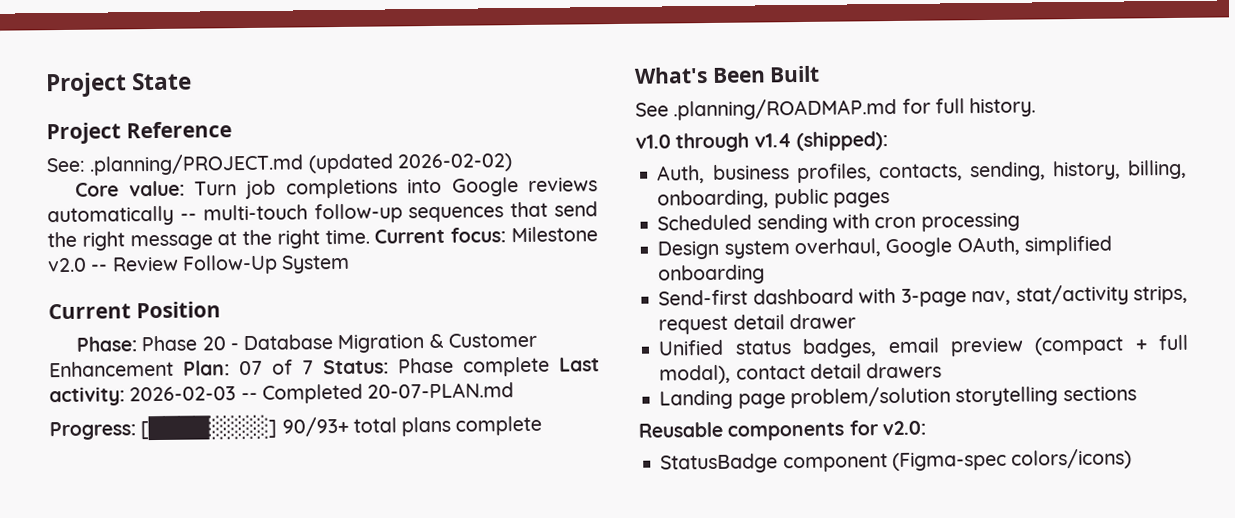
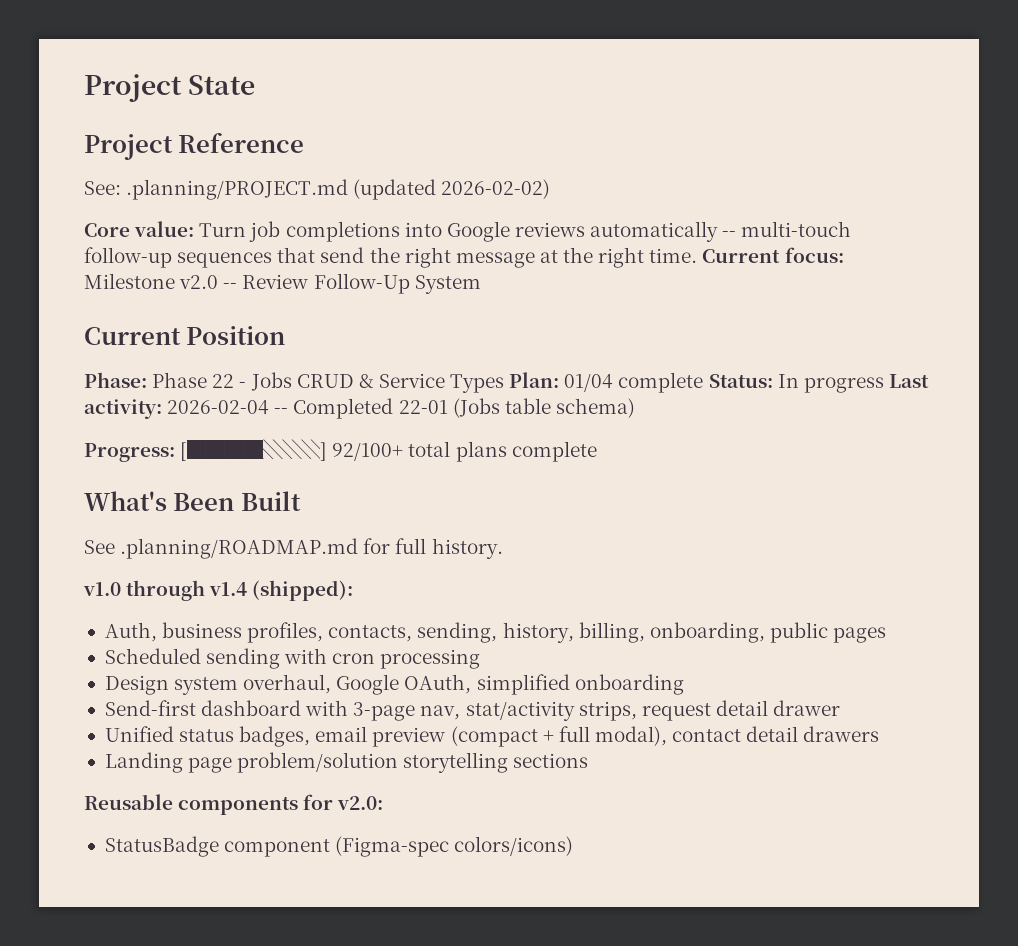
- Phase: Phase 20 - Database Migration & Customer Enhancement Plan: 07 of 7 Status: Phase complete Last activity: 2026-02-03 -- Completed 20-07-PLAN.md
+ Phase: Phase 22 - Jobs CRUD & Service Types Plan: 01/04 complete Status: In progress Last activity: 2026-02-04 -- Completed 22-01 (Jobs table schema)
- Progress: [████░░░░] 90/93+ total plans complete
+ Progress: [████░░░] 92/100+ total plans complete

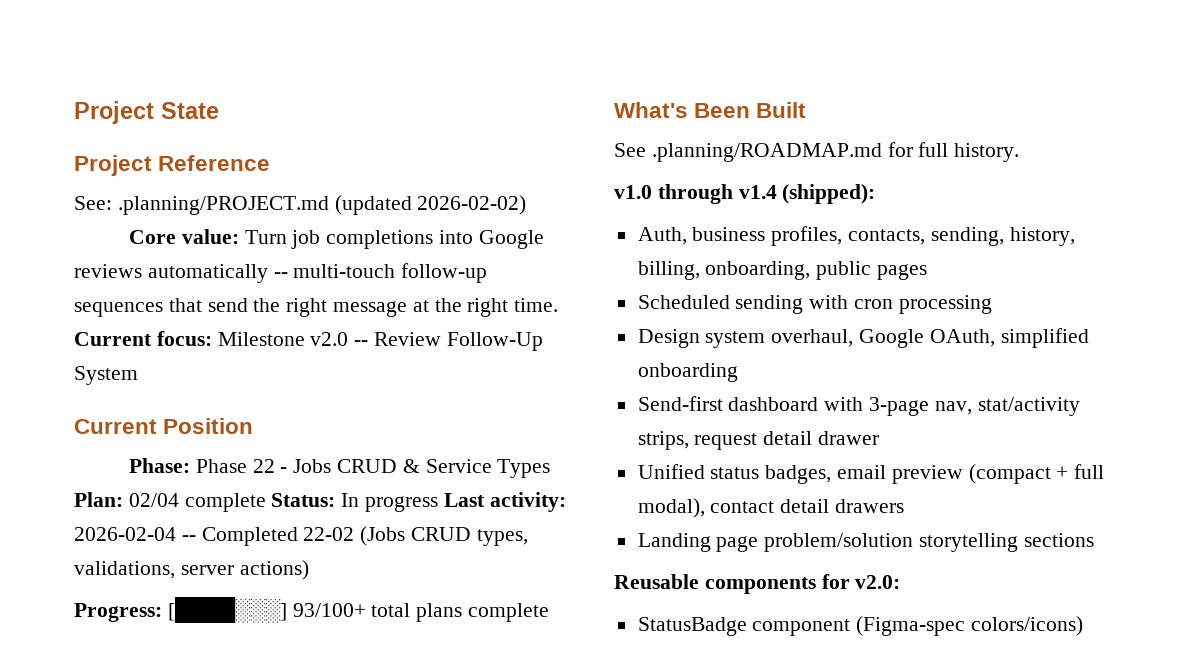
- Phase: Phase 22 - Jobs CRUD & Service Types Plan: 01/04 complete Status: In progress Last activity: 2026-02-04 -- Completed 22-01 (Jobs table schema)
+ Phase: Phase 22 - Jobs CRUD & Service Types Plan: 02/04 complete Status: In progress Last activity: 2026-02-04 -- Completed 22-02 (Jobs CRUD types, validations, server actions)
- Progress: [████░░░] 92/100+ total plans complete
+ Progress: [████░░░] 93/100+ total plans complete

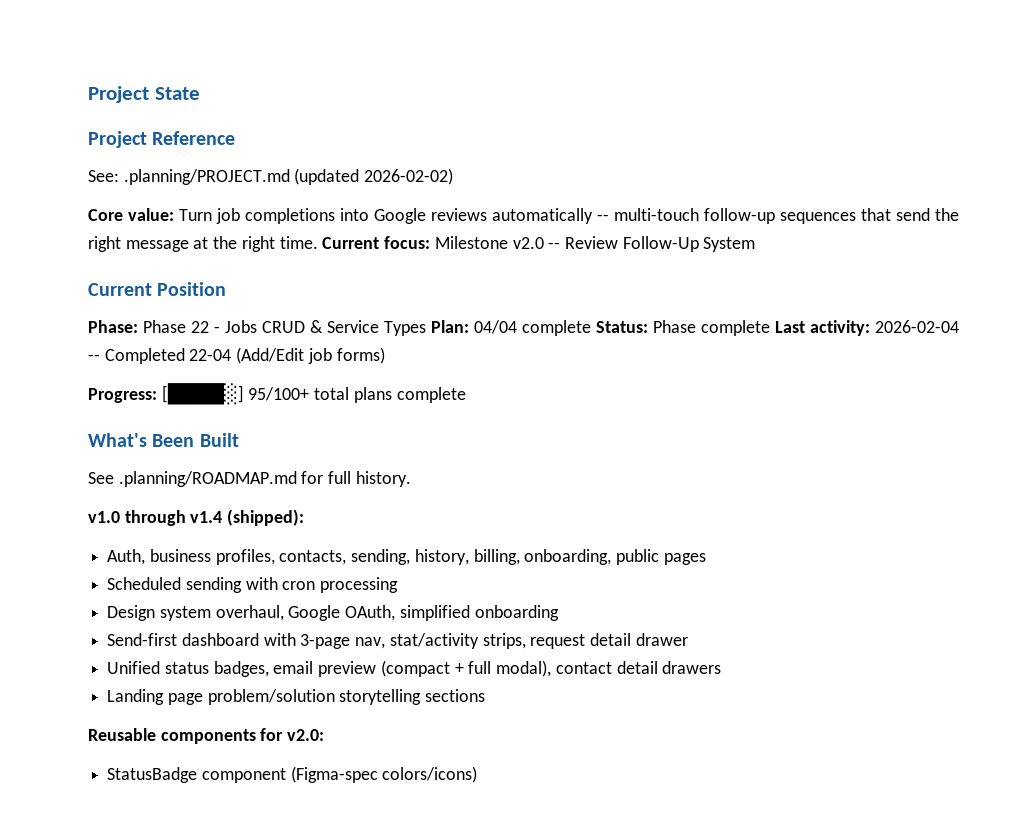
- Phase: Phase 22 - Jobs CRUD & Service Types Plan: 02/04 complete Status: In progress Last activity: 2026-02-04 -- Completed 22-02 (Jobs CRUD types, validations, server actions)
+ Phase: Phase 22 - Jobs CRUD & Service Types Plan: 04/04 complete Status: Phase complete Last activity: 2026-02-04 -- Completed 22-04 (Add/Edit job forms)
- Progress: [████░░░] 93/100+ total plans complete
+ Progress: [████░] 95/100+ total plans complete

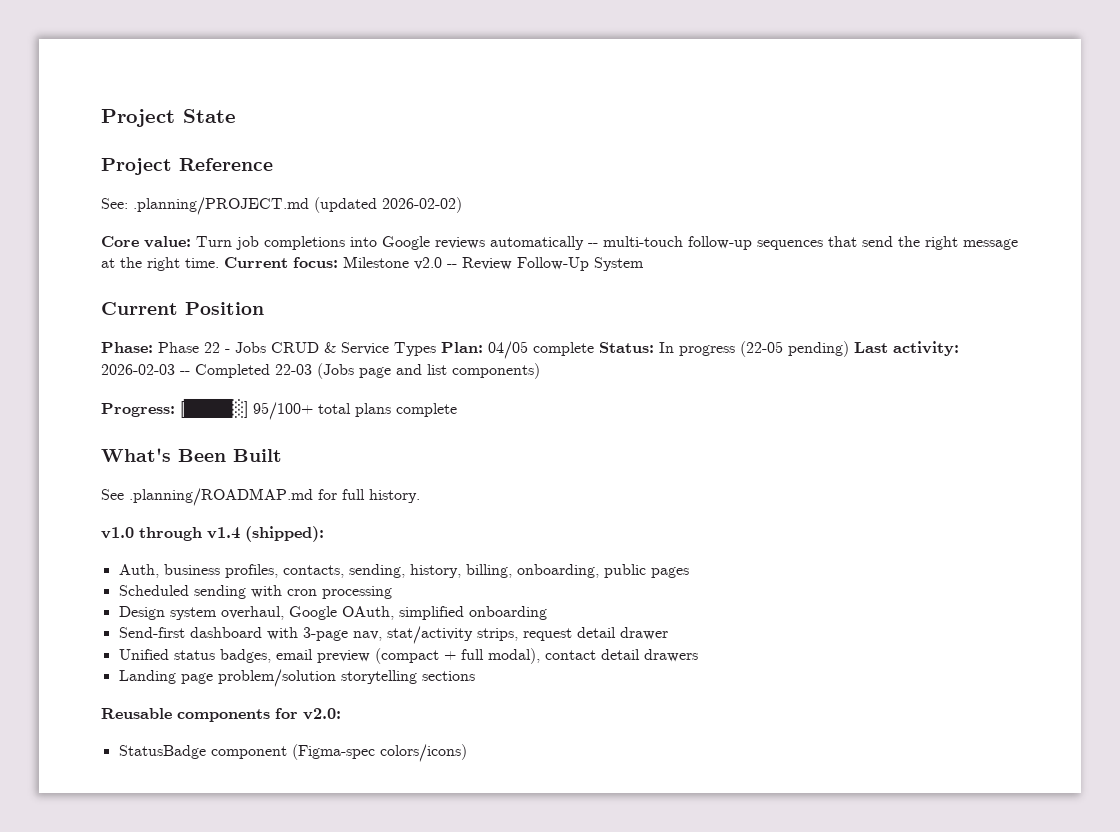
- Phase: Phase 22 - Jobs CRUD & Service Types Plan: 04/04 complete Status: Phase complete Last activity: 2026-02-04 -- Completed 22-04 (Add/Edit job forms)
+ Phase: Phase 22 - Jobs CRUD & Service Types Plan: 04/05 complete Status: In progress (22-05 pending) Last activity: 2026-02-03 -- Completed 22-03 (Jobs page and list components)

